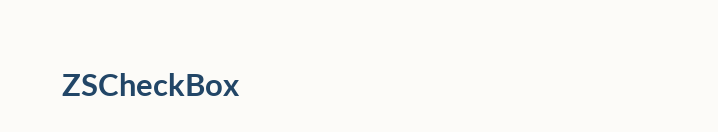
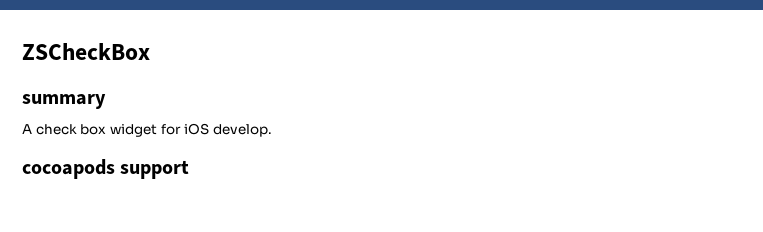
+ summary
+ A check box widget for iOS develop.
+ cocoapods support

